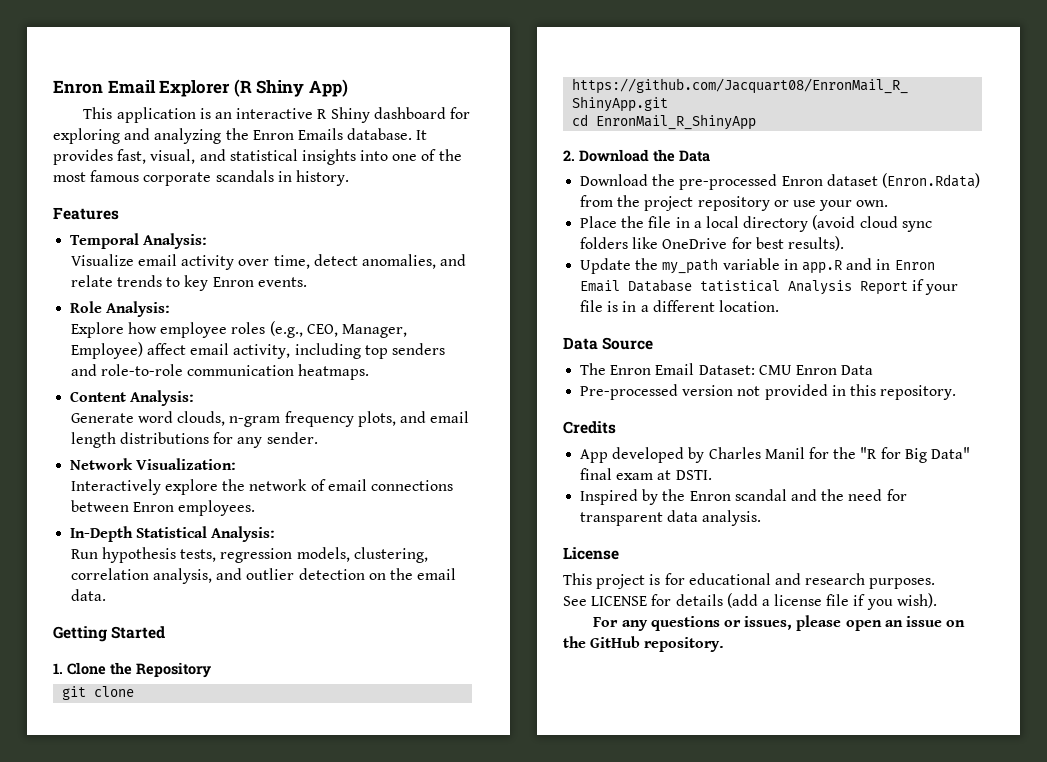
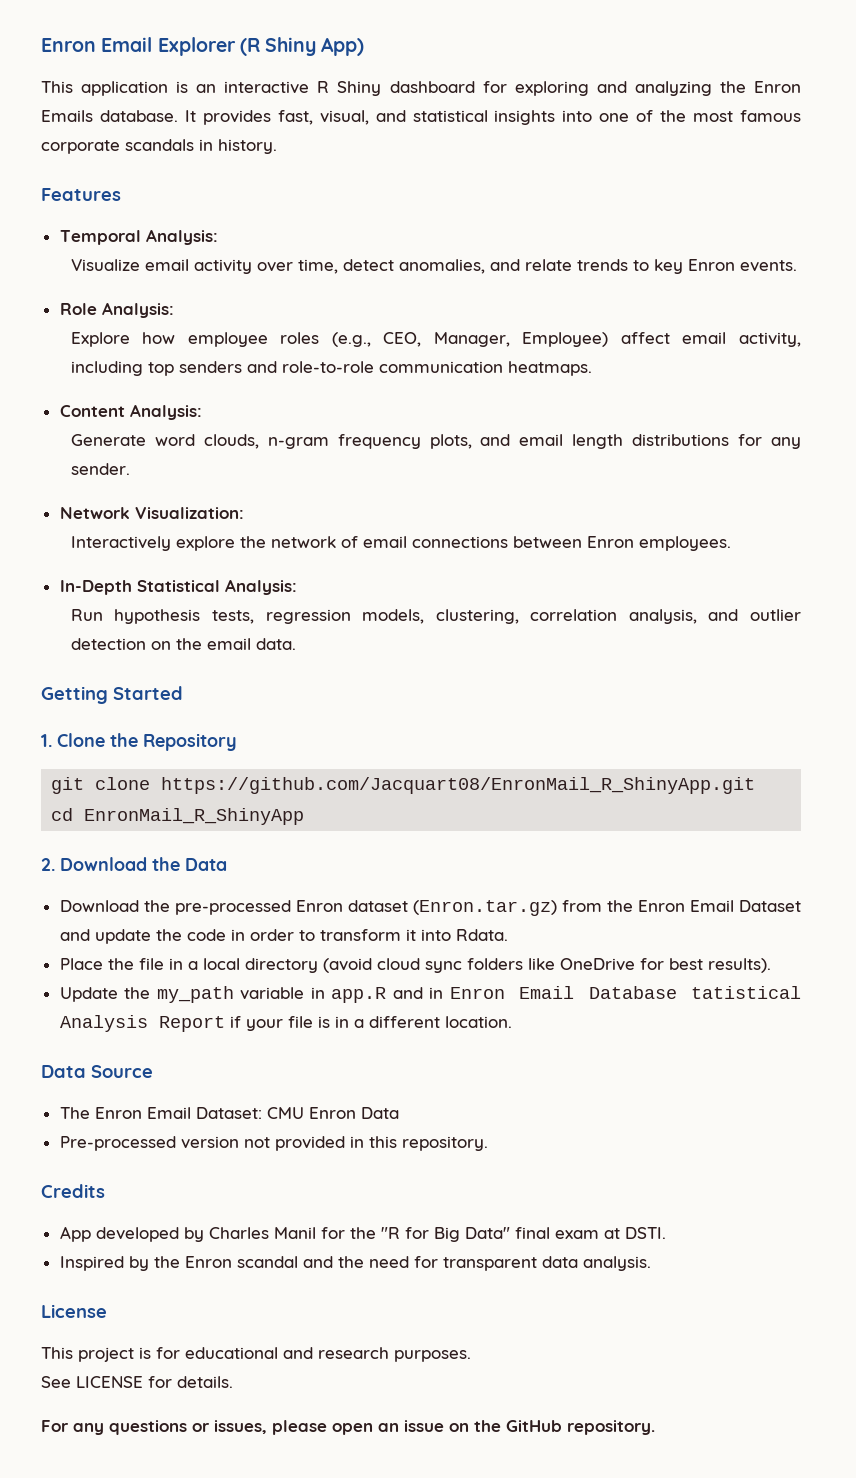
- Download the pre-processed Enron dataset (Enron.Rdata) from the project repository or use your own.
+ Download the pre-processed Enron dataset (Enron.tar.gz) from the Enron Email Dataset and update the code in order to transform it into Rdata.
- See LICENSE for details (add a license file if you wish).
+ See LICENSE for details.

